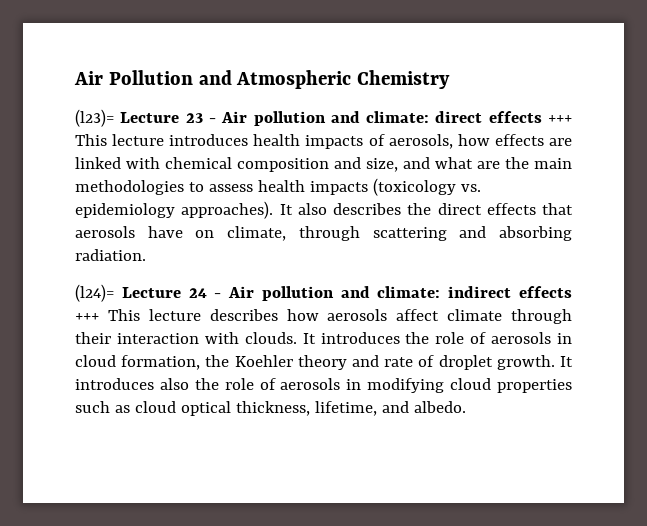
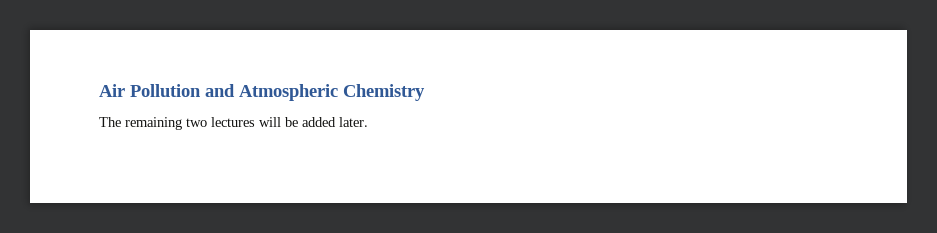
- (l23)= Lecture 23 - Air pollution and climate: direct effects +++ This lecture introduces health impacts of aerosols, how effects are linked with chemical composition and size, and what are the main methodologies to assess health impacts (toxicology vs. epidemiology approaches). It also describes the direct effects that aerosols have on climate, through scattering and absorbing radiation.
- (l24)= Lecture 24 - Air pollution and climate: indirect effects +++ This lecture describes how aerosols affect climate through their interaction with clouds. It introduces the role of aerosols in cloud formation, the Koehler theory and rate of droplet growth. It introduces also the role of aerosols in modifying cloud properties such as cloud optical thickness, lifetime, and albedo.
+ The remaining two lectures will be added later.

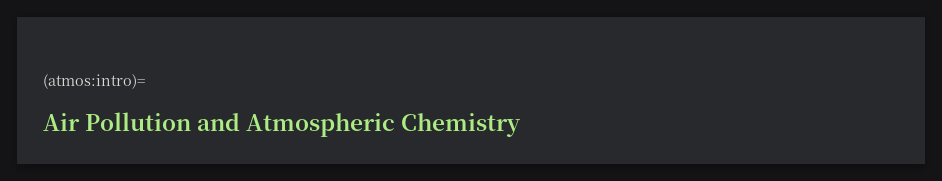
+ (atmos:intro)=
- The remaining two lectures will be added later.

